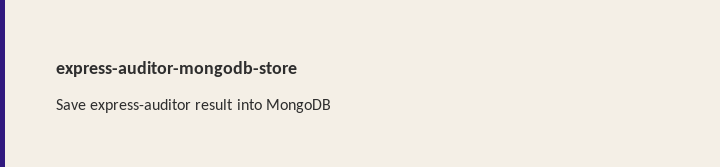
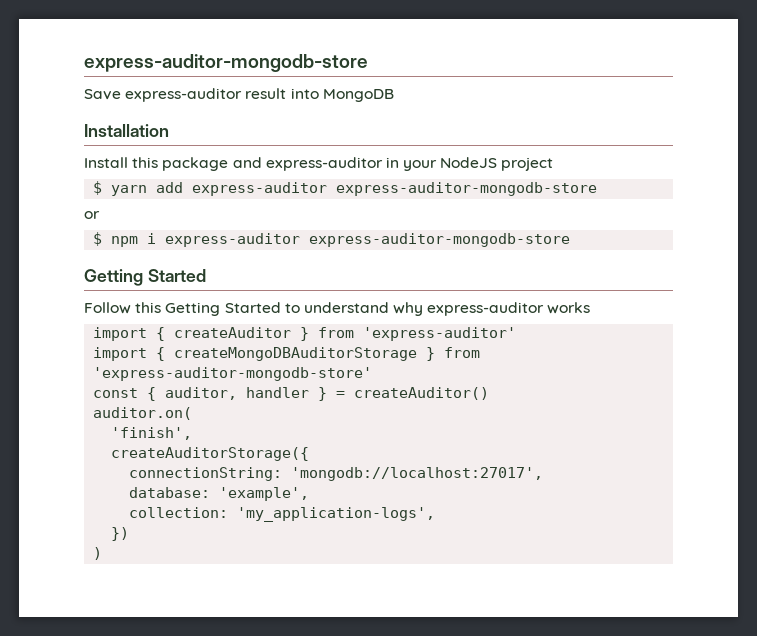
+ Installation
+ Install this package and express-auditor in your NodeJS project
+ $ yarn add express-auditor express-auditor-mongodb-store
+ or
+ $ npm i express-auditor express-auditor-mongodb-store
+ Getting Started
+ Follow this Getting Started to understand why express-auditor works
+ import { createAuditor } from 'express-auditor'
+ import { createMongoDBAuditorStorage } from 'express-auditor-mongodb-store'
+ const { auditor, handler } = createAuditor()
+ auditor.on(
+ 'finish',
+ createAuditorStorage({
+ connectionString: 'mongodb://localhost:27017',
+ database: 'example',
+ collection: 'my_application-logs',
+ })
+ )

